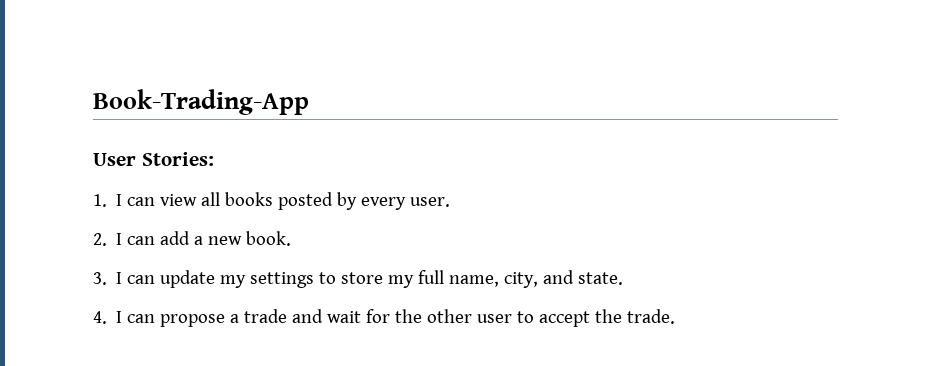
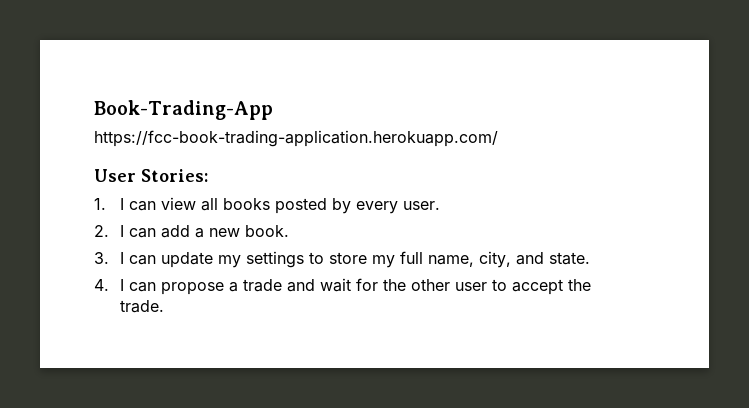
+ https://fcc-book-trading-application.herokuapp.com/

